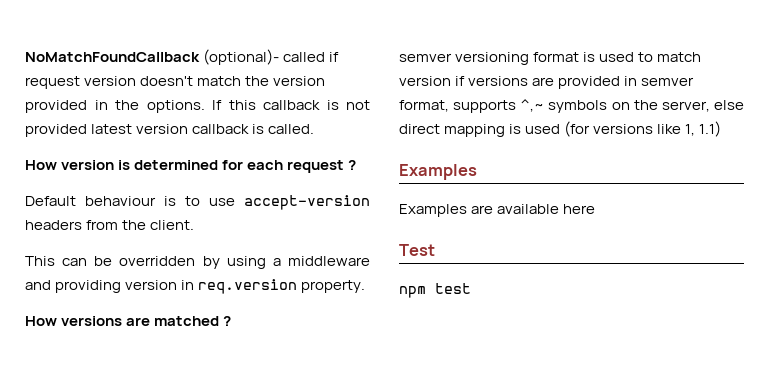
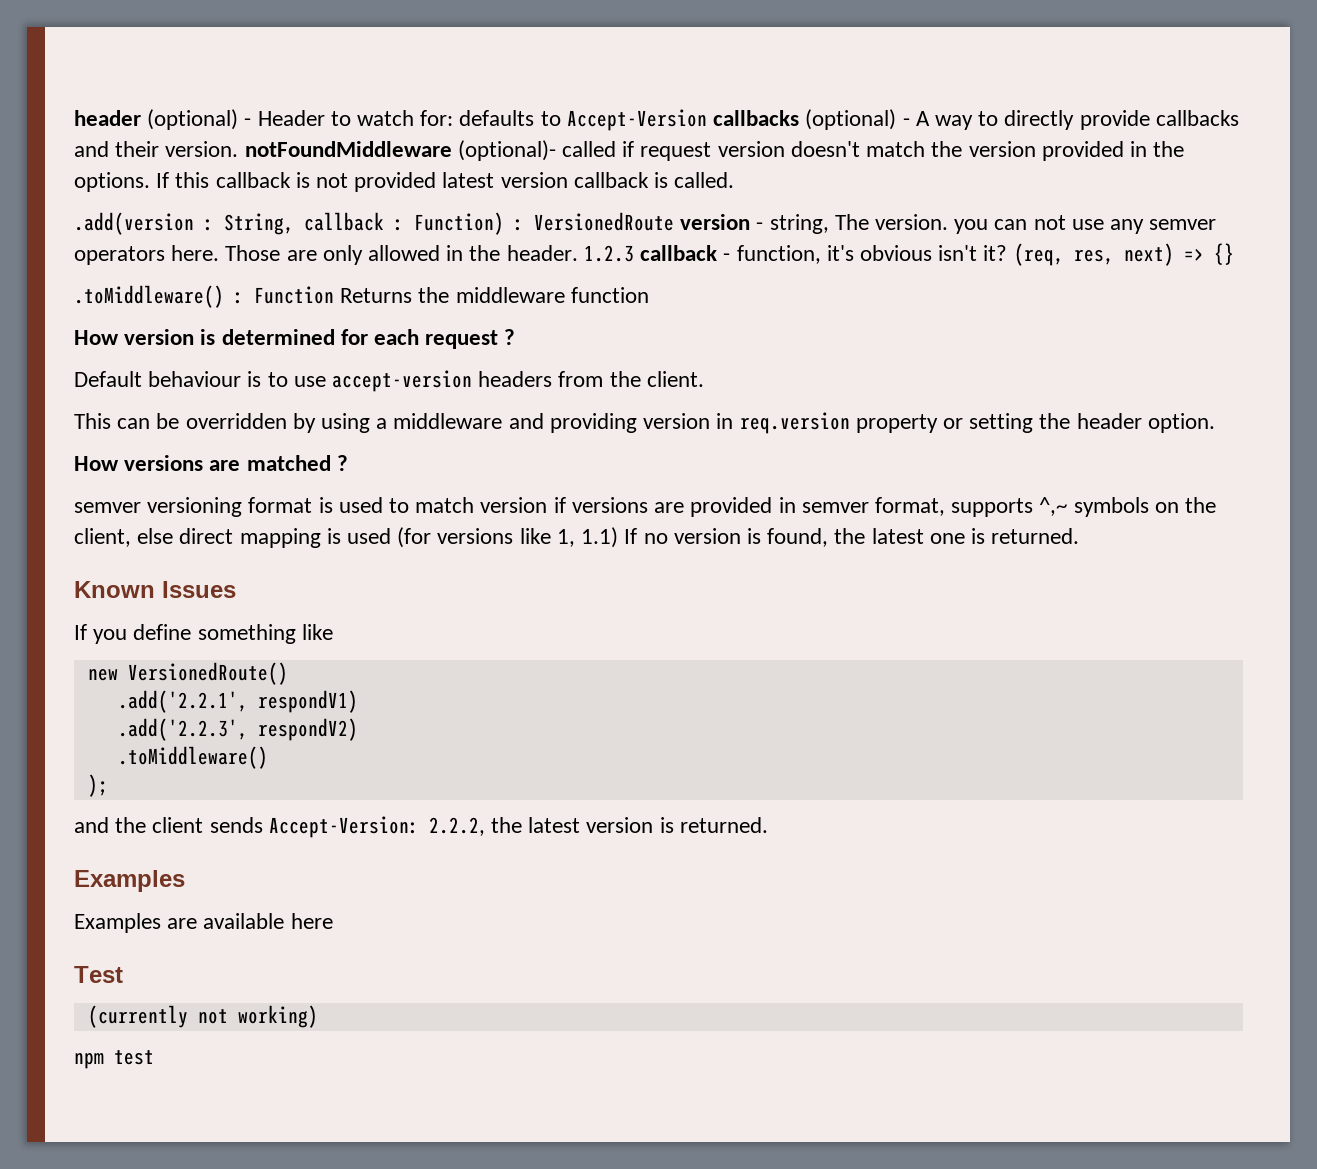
- NoMatchFoundCallback (optional)- called if request version doesn't match the version provided in the options.
+ header (optional) - Header to watch for: defaults to Accept-Version callbacks (optional) - A way to directly provide callbacks and their version. notFoundMiddleware (optional)- called if request version doesn't match the version provided in the options.
+ .add(version : String, callback : Function) : VersionedRoute version - string, The version. you can not use any semver operators here. Those are only allowed in the header. 1.2.3 callback - function, it's obvious isn't it? (req, res, next) => {}
+ .toMiddleware() : Function Returns the middleware function
- This can be overridden by using a middleware and providing version in req.version property.
+ This can be overridden by using a middleware and providing version in req.version property or setting the header option.
- semver versioning format is used to match version if versions are provided in semver format, supports ^,~ symbols on the server, else direct mapping is used (for versions like 1, 1.1)
+ semver versioning format is used to match version if versions are provided in semver format, supports ^,~ symbols on the client, else direct mapping is used (for versions like 1, 1.1) If no version is found, the latest one is returned.
+ Known Issues
+ If you define something like
+ new VersionedRoute()
+ .add('2.2.1', respondV1)
+ .add('2.2.3', respondV2)
+ .toMiddleware()
+ );
+ and the client sends Accept-Version: 2.2.2, the latest version is returned.
+ (currently not working)

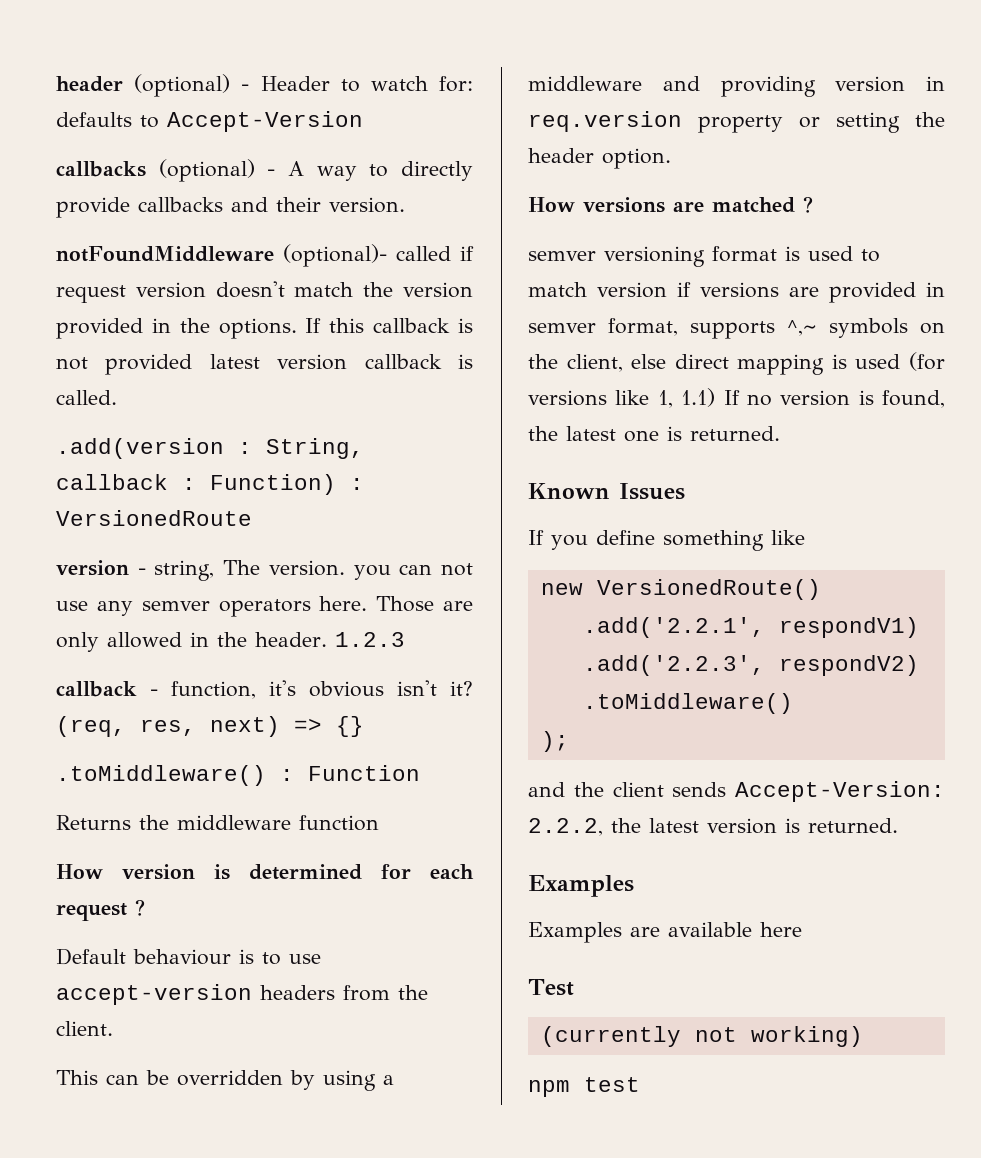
- header (optional) - Header to watch for: defaults to Accept-Version callbacks (optional) - A way to directly provide callbacks and their version. notFoundMiddleware (optional)- called if request version doesn't match the version provided in the options.
+ header (optional) - Header to watch for: defaults to Accept-Version
+ callbacks (optional) - A way to directly provide callbacks and their version.
+ notFoundMiddleware (optional)- called if request version doesn't match the version provided in the options.
- .add(version : String, callback : Function) : VersionedRoute version - string, The version. you can not use any semver operators here.
+ .add(version : String, callback : Function) : VersionedRoute
+ version - string, The version. you can not use any semver operators here.
- 1.2.3 callback - function, it's obvious isn't it?
+ 1.2.3
+ callback - function, it's obvious isn't it?
- .toMiddleware() : Function Returns the middleware function
+ .toMiddleware() : Function
+ Returns the middleware function

